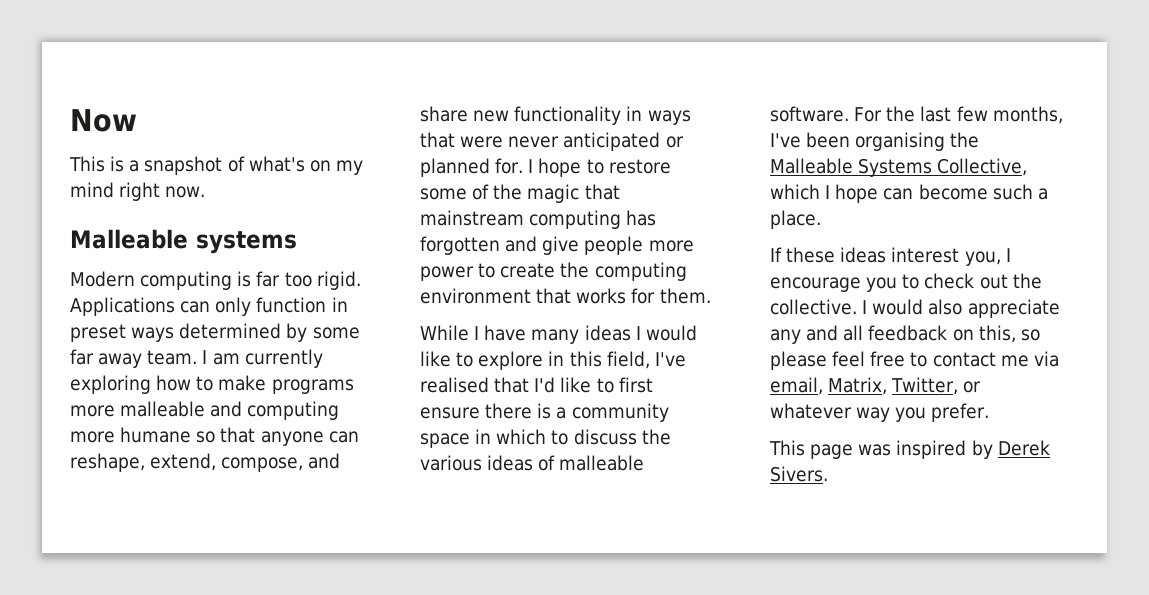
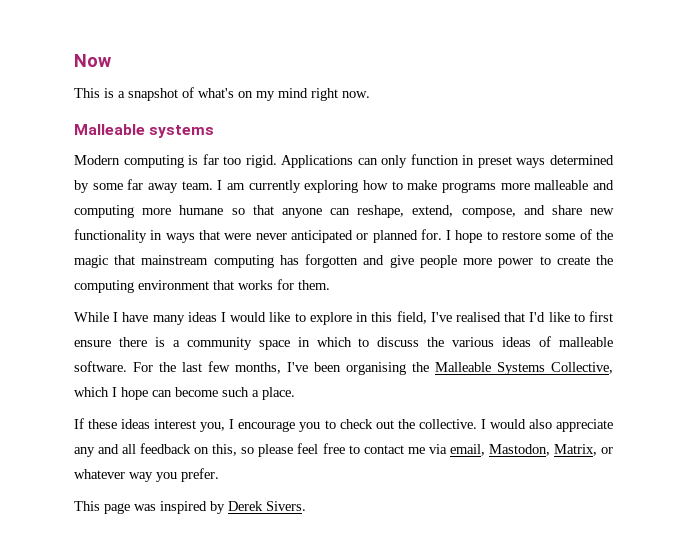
- I would also appreciate any and all feedback on this, so please feel free to contact me via email, Matrix, Twitter, or whatever way you prefer.
+ I would also appreciate any and all feedback on this, so please feel free to contact me via email, Mastodon, Matrix, or whatever way you prefer.

